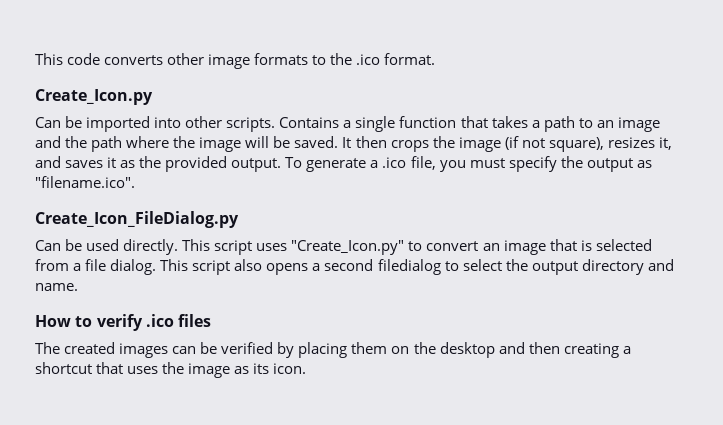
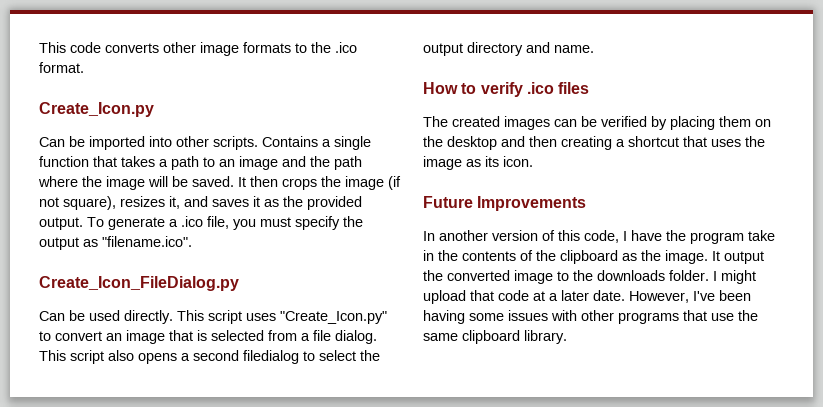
+ Future Improvements
+ In another version of this code, I have the program take in the contents of the clipboard as the image. It output the converted image to the downloads folder. I might upload that code at a later date. However, I've been having some issues with other programs that use the same clipboard library.

